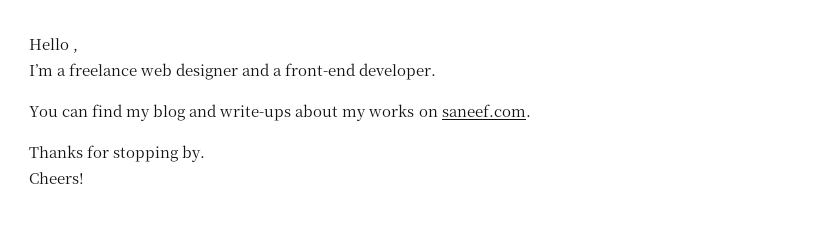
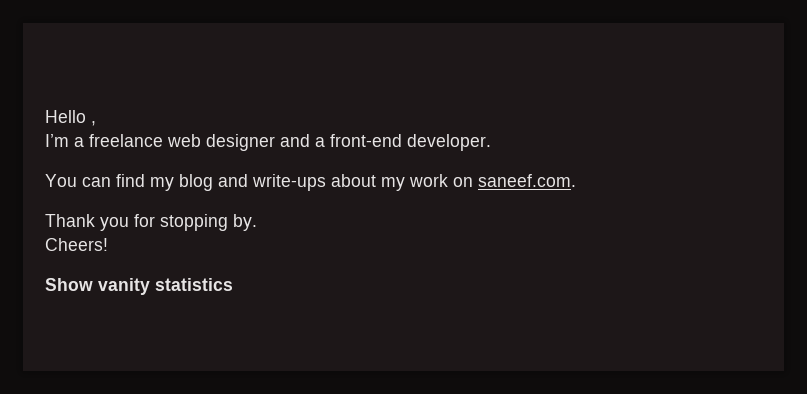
- You can find my blog and write-ups about my works on saneef.com.
+ You can find my blog and write-ups about my work on saneef.com.
- Thanks for stopping by.
+ Thank you for stopping by.
+ Show vanity statistics

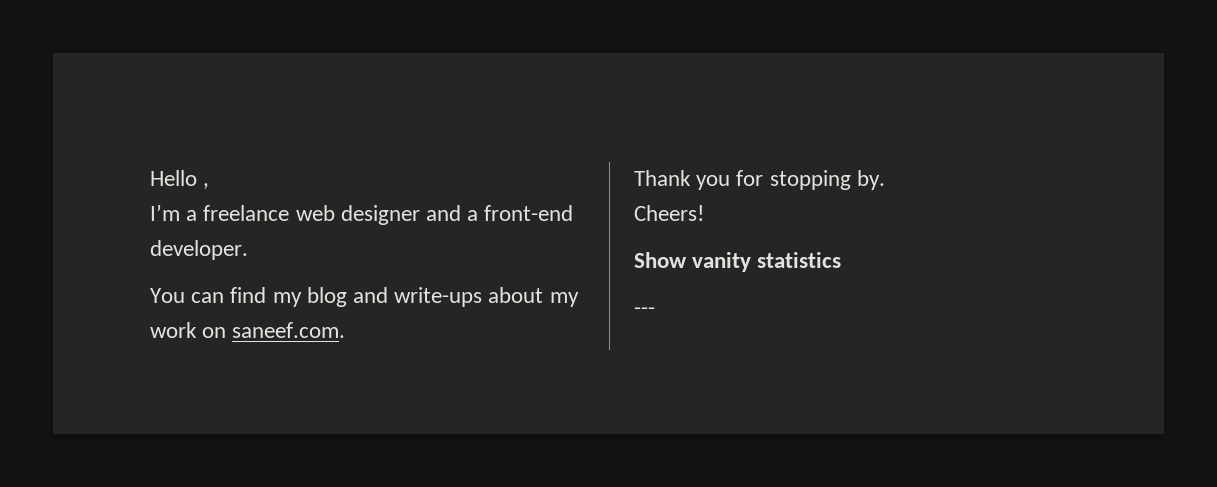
+ ---

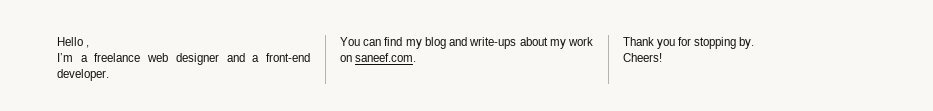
- Show vanity statistics
- ---

